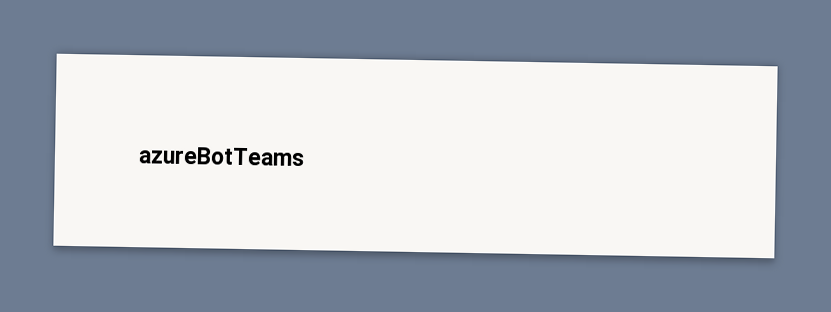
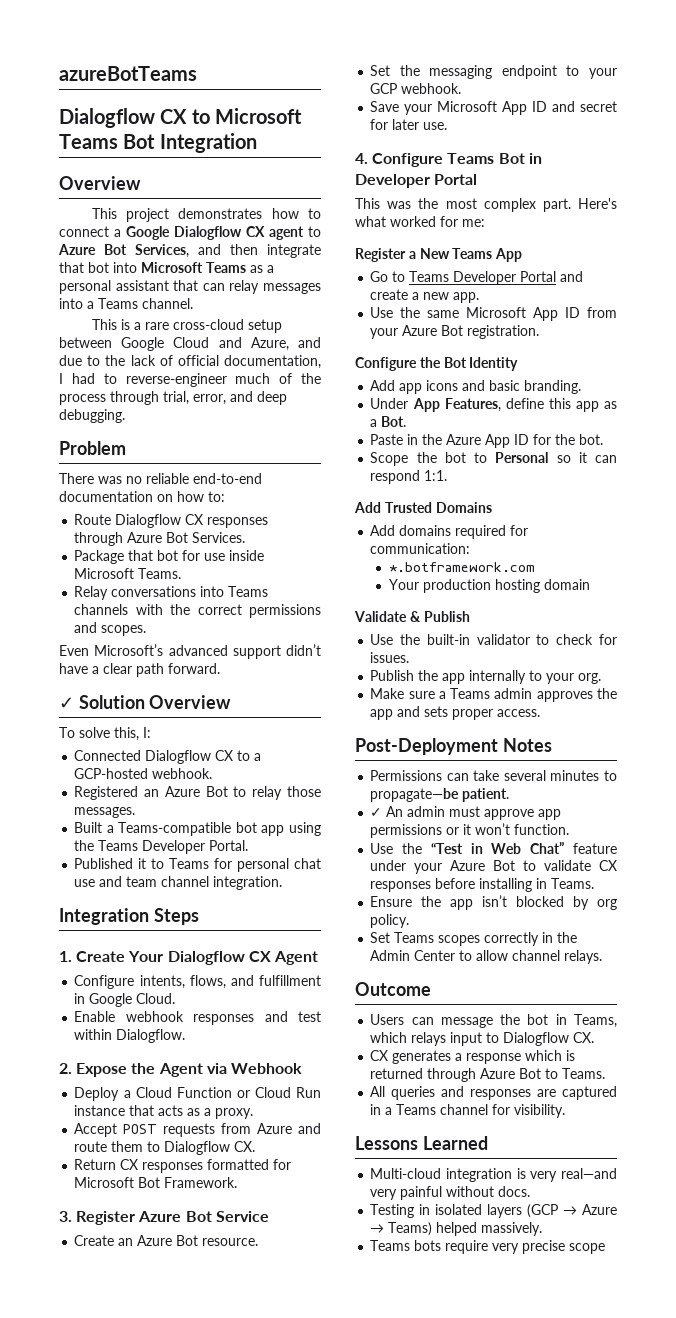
+ Dialogflow CX to Microsoft Teams Bot Integration
+ Overview
+ This project demonstrates how to connect a Google Dialogflow CX agent to Azure Bot Services, and then integrate that bot into Microsoft Teams as a personal assistant that can relay messages into a Teams channel.
+ This is a rare cross-cloud setup between Google Cloud and Azure, and due to the lack of official documentation, I had to reverse-engineer much of the process through trial, error, and deep debugging.
+ Problem
+ There was no reliable end-to-end documentation on how to:
+ Route Dialogflow CX responses through Azure Bot Services.
+ Package that bot for use inside Microsoft Teams.
+ Relay conversations into Teams channels with the correct permissions and scopes.
+ Even Microsoft’s advanced support didn’t have a clear path forward.
+ ✓ Solution Overview
+ To solve this, I:
+ Connected Dialogflow CX to a GCP-hosted webhook.
+ Registered an Azure Bot to relay those messages.
+ Built a Teams-compatible bot app using the Teams Developer Portal.
+ Published it to Teams for personal chat use and team channel integration.
+ Integration Steps
+ 1. Create Your Dialogflow CX Agent
+ Configure intents, flows, and fulfillment in Google Cloud.
+ Enable webhook responses and test within Dialogflow.
+ 2. Expose the Agent via Webhook
+ Deploy a Cloud Function or Cloud Run instance that acts as a proxy.
+ Accept POST requests from Azure and route them to Dialogflow CX.
+ Return CX responses formatted for Microsoft Bot Framework.
+ 3. Register Azure Bot Service
+ Create an Azure Bot resource.
+ Set the messaging endpoint to your GCP webhook.
+ Save your Microsoft App ID and secret for later use.
+ 4. Configure Teams Bot in Developer Portal
+ This was the most complex part. Here's what worked for me:
+ Register a New Teams App
+ Go to Teams Developer Portal and create a new app.
+ Use the same Microsoft App ID from your Azure Bot registration.
+ Configure the Bot Identity
+ Add app icons and basic branding.
+ Under App Features, define this app as a Bot.
+ Paste in the Azure App ID for the bot.
+ Scope the bot to Personal so it can respond 1:1.
+ Add Trusted Domains
+ Add domains required for communication:
+ *.botframework.com
+ Your production hosting domain
+ Validate & Publish
+ Use the built-in validator to check for issues.
+ Publish the app internally to your org.
+ Make sure a Teams admin approves the app and sets proper access.
+ Post-Deployment Notes
+ Permissions can take several minutes to propagate—be patient.
+ ✓ An admin must approve app permissions or it won’t function.
+ Use the “Test in Web Chat” feature under your Azure Bot to validate CX responses before installing in Teams.
+ Ensure the app isn’t blocked by org policy.
+ Set Teams scopes correctly in the Admin Center to allow channel relays.
+ Outcome
+ Users can message the bot in Teams, which relays input to Dialogflow CX.
+ CX generates a response which is returned through Azure Bot to Teams.
+ All queries and responses are captured in a Teams channel for visibility.
+ Lessons Learned
+ Multi-cloud integration is very real—and very painful without docs.
+ Testing in isolated layers (GCP → Azure → Teams) helped massively.
+ Teams bots require very precise scope

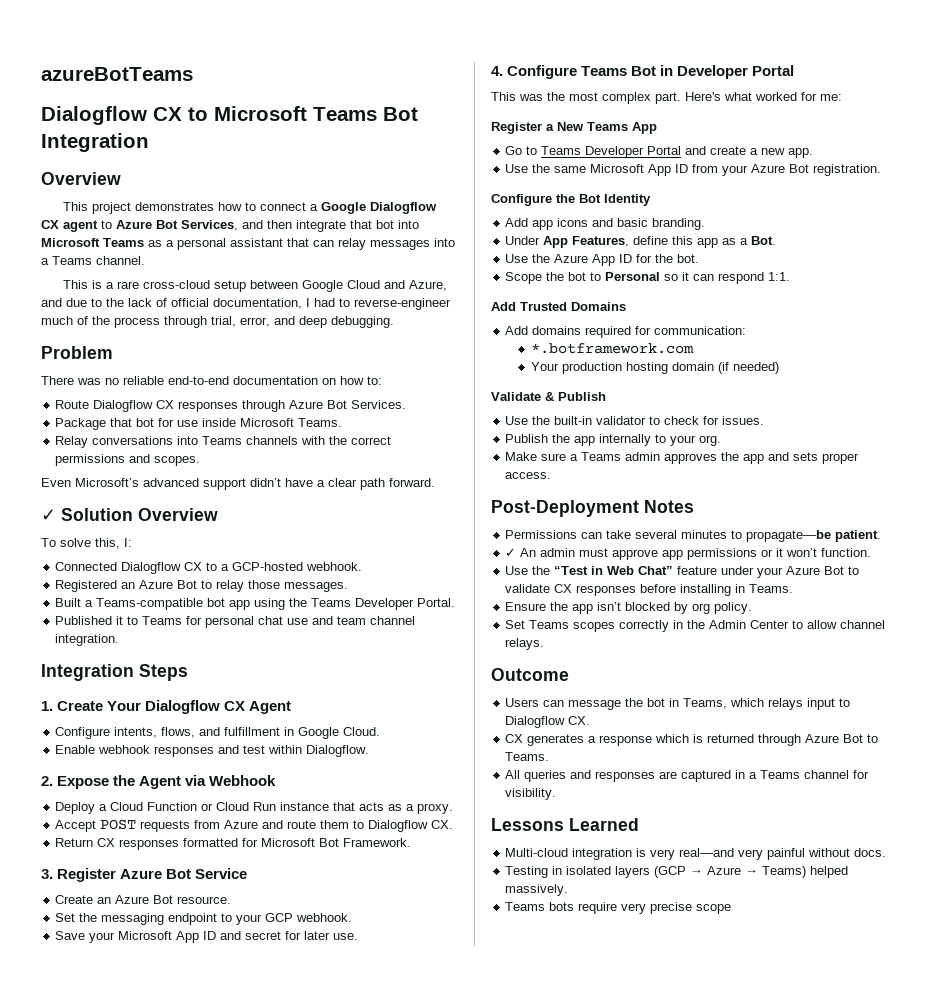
- Paste in the Azure App ID for the bot.
+ Use the Azure App ID for the bot.
- Your production hosting domain
+ Your production hosting domain (if needed)

